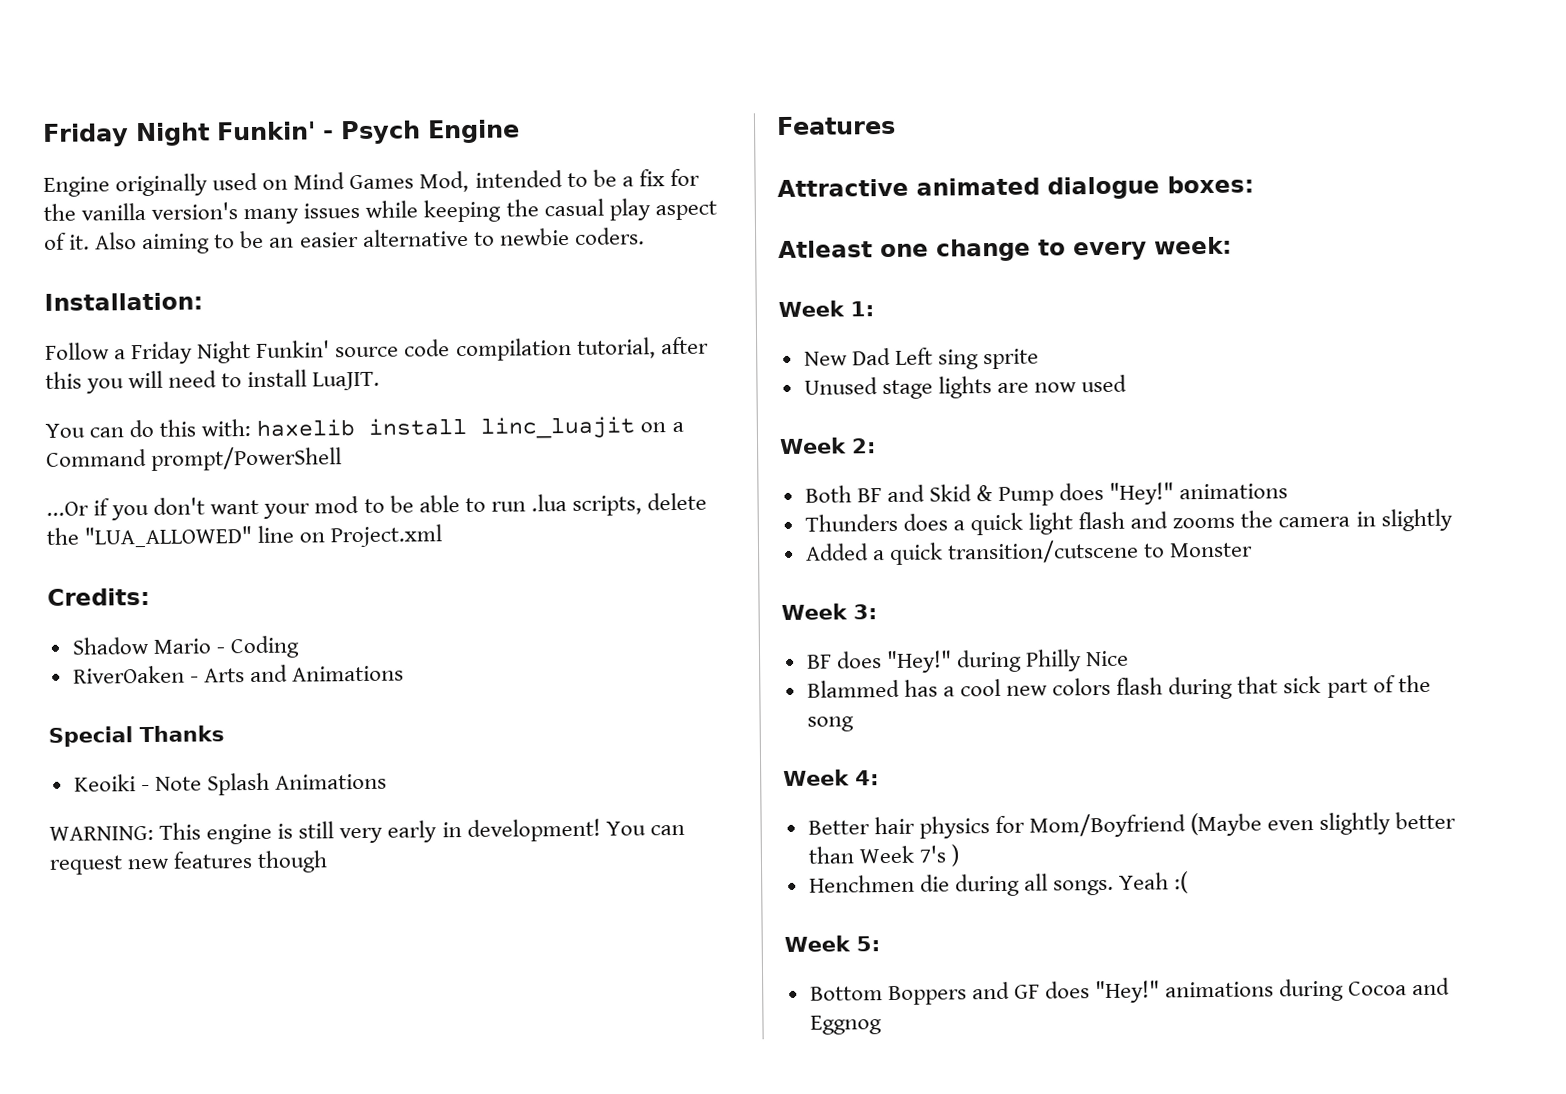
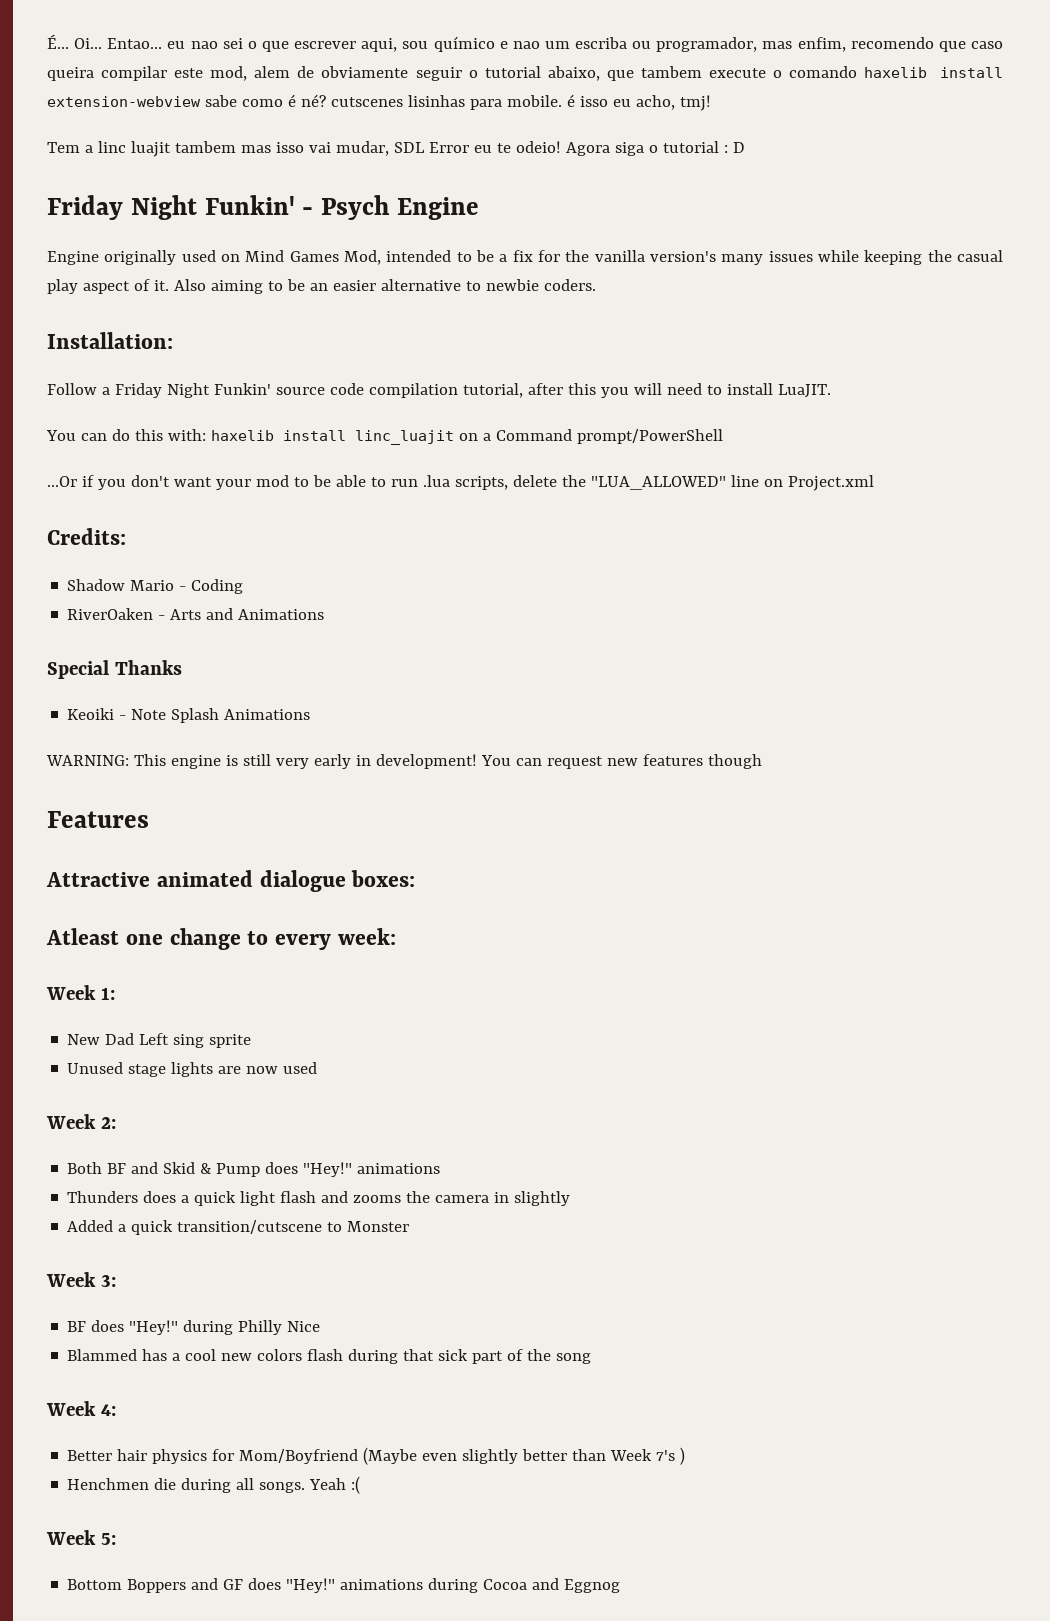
+ É... Oi... Entao... eu nao sei o que escrever aqui, sou químico e nao um escriba ou programador, mas enfim, recomendo que caso queira compilar este mod, alem de obviamente seguir o tutorial abaixo, que tambem execute o comando haxelib install extension-webview sabe como é né? cutscenes lisinhas para mobile. é isso eu acho, tmj!
+ Tem a linc luajit tambem mas isso vai mudar, SDL Error eu te odeio! Agora siga o tutorial : D

